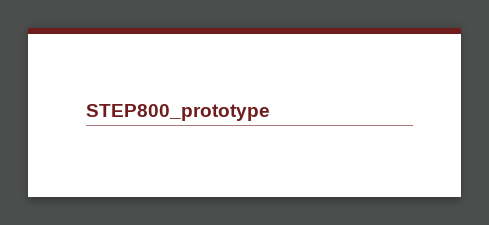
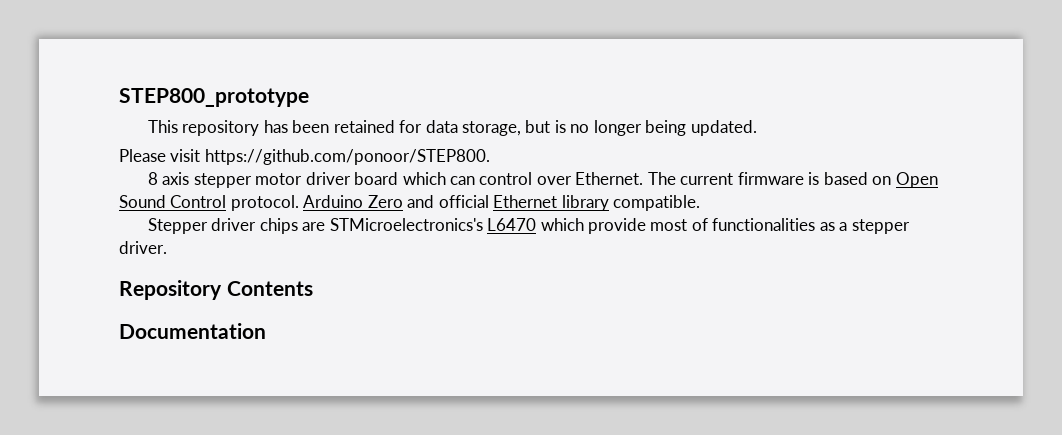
+ This repository has been retained for data storage, but is no longer being updated.
+ Please visit https://github.com/ponoor/STEP800.
+ 8 axis stepper motor driver board which can control over Ethernet. The current firmware is based on Open Sound Control protocol. Arduino Zero and official Ethernet library compatible.
+ Stepper driver chips are STMicroelectronics's L6470 which provide most of functionalities as a stepper driver.
+ Repository Contents
+ Documentation

